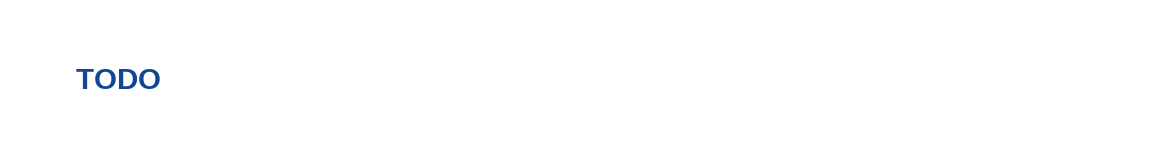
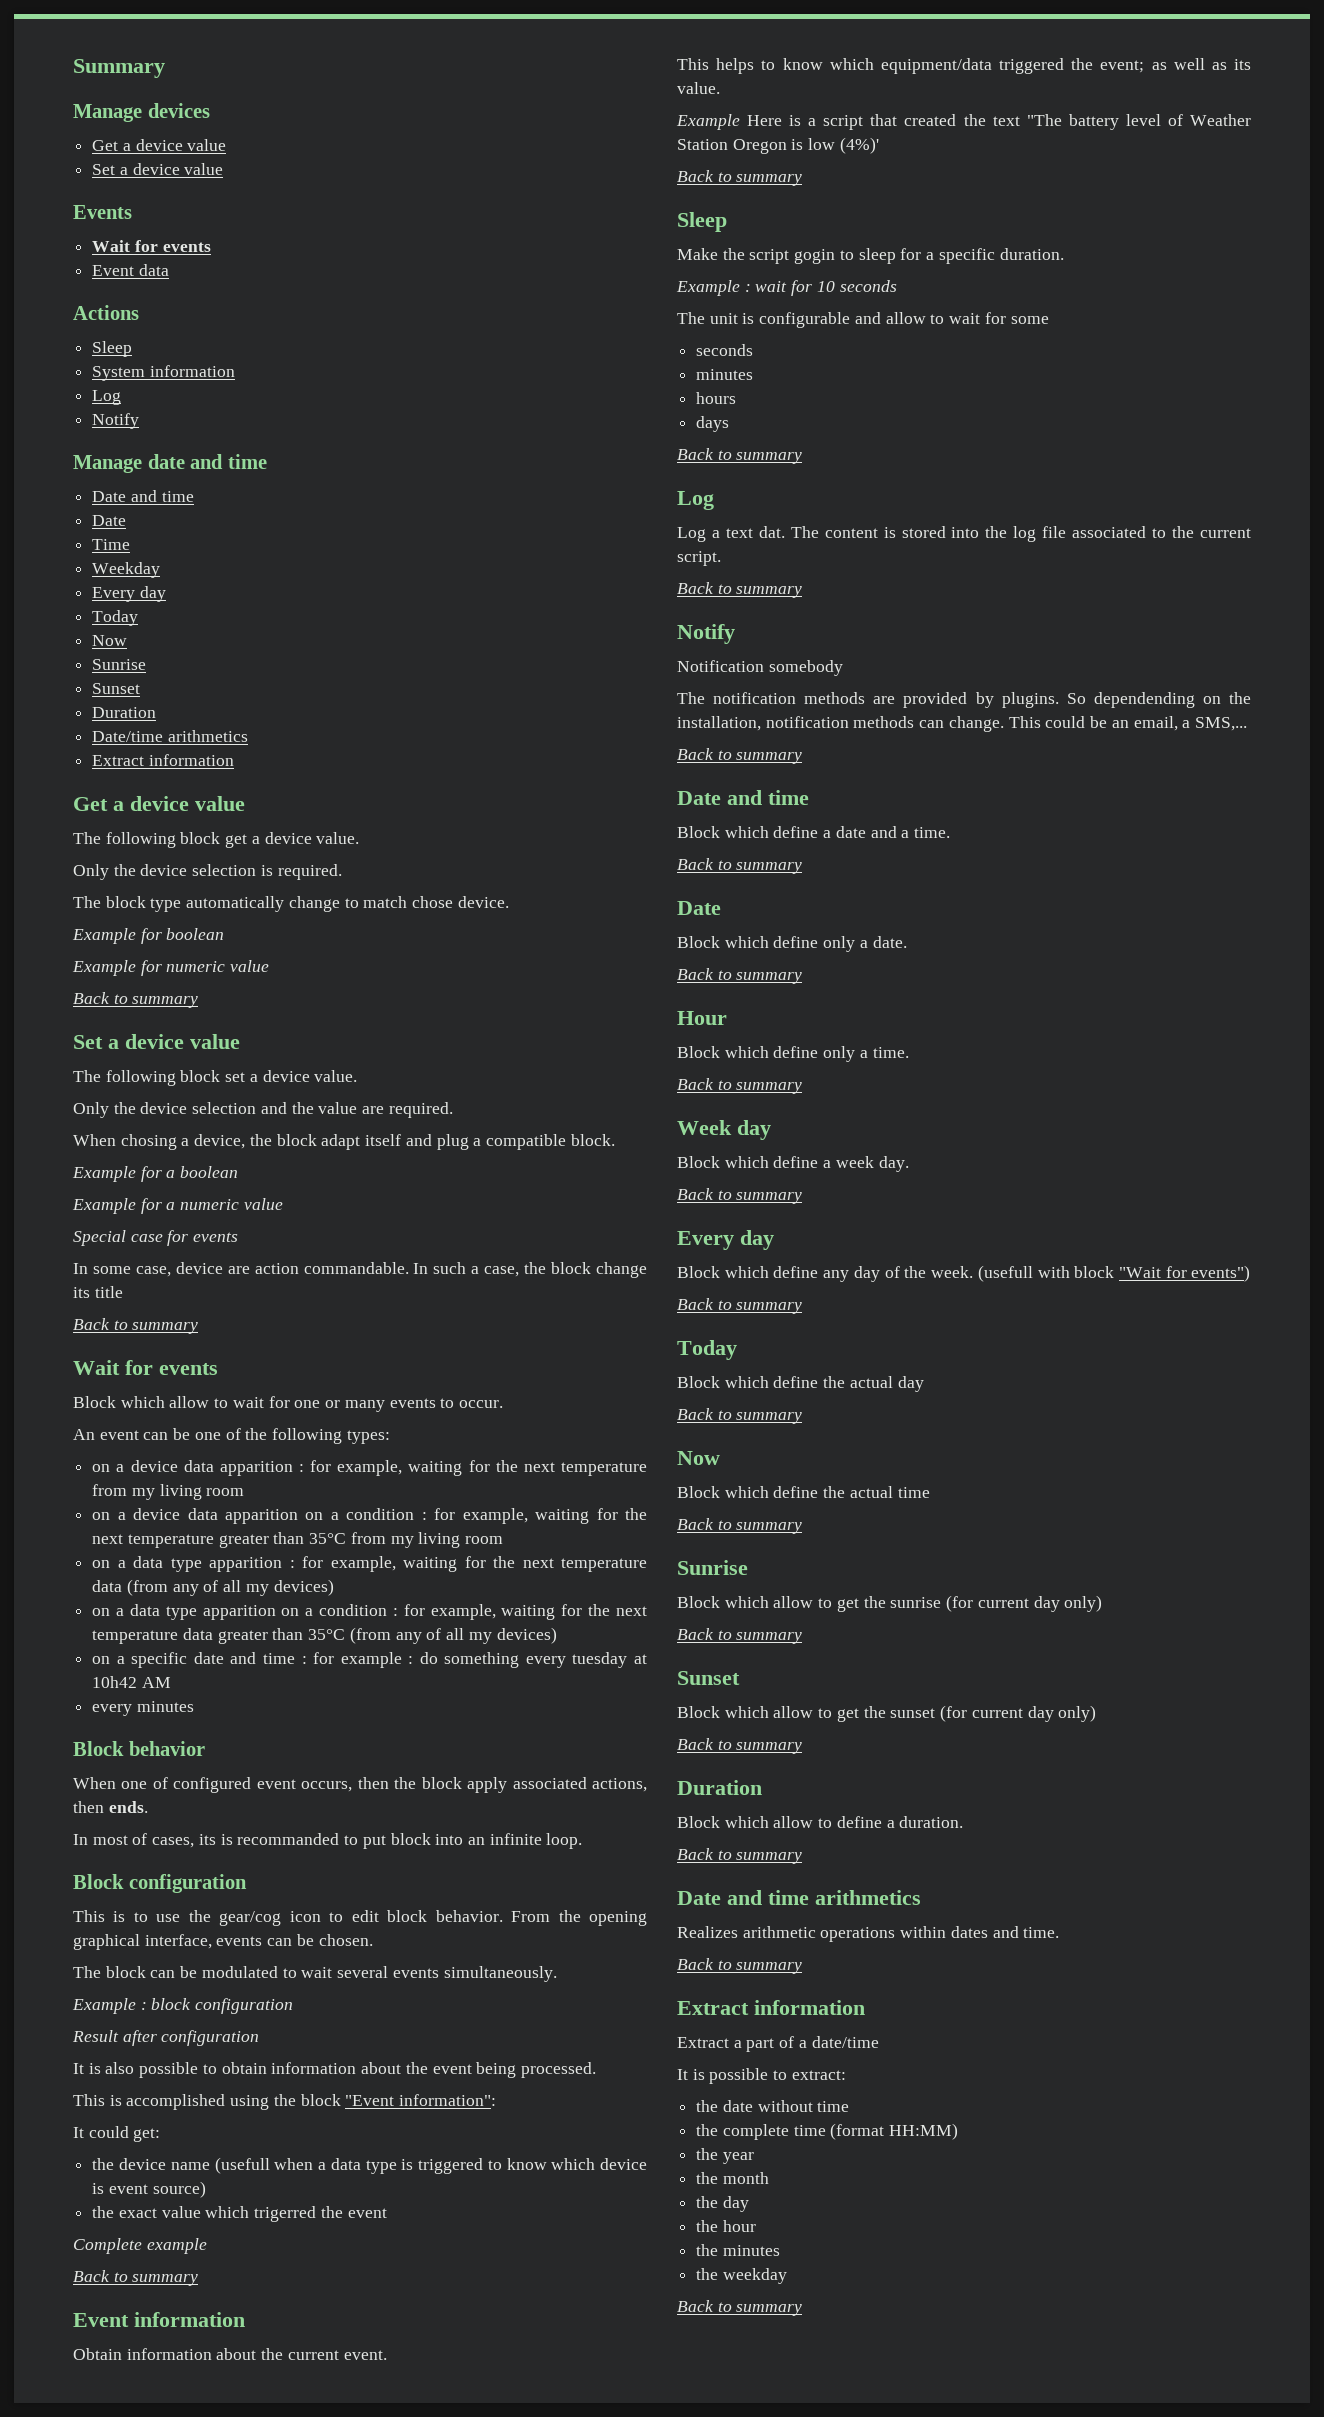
- TODO
+ Summary
+ Manage devices
+ Get a device value
+ Set a device value
+ Events
+ Wait for events
+ Event data
+ Actions
+ Sleep
+ System information
+ Log
+ Notify
+ Manage date and time
+ Date and time
+ Date
+ Time
+ Weekday
+ Every day
+ Today
+ Now
+ Sunrise
+ Sunset
+ Duration
+ Date/time arithmetics
+ Extract information
+ Get a device value
+ The following block get a device value.
+ Only the device selection is required.
+ The block type automatically change to match chose device.
+ Example for boolean
+ Example for numeric value
+ Back to summary
+ Set a device value
+ The following block set a device value.
+ Only the device selection and the value are required.
+ When chosing a device, the block adapt itself and plug a compatible block.
+ Example for a boolean
+ Example for a numeric value
+ Special case for events
+ In some case, device are action commandable. In such a case, the block change its title
+ Back to summary
+ Wait for events
+ Block which allow to wait for one or many events to occur.
+ An event can be one of the following types:
+ on a device data apparition : for example, waiting for the next temperature from my living room
+ on a device data apparition on a condition : for example, waiting for the next temperature greater than 35°C from my living room
+ on a data type apparition : for example, waiting for the next temperature data (from any of all my devices)
+ on a data type apparition on a condition : for example, waiting for the next temperature data greater than 35°C (from any of all my devices)
+ on a specific date and time : for example : do something every tuesday at 10h42 AM
+ every minutes
+ Block behavior
+ When one of configured event occurs, then the block apply associated actions, then ends.
+ In most of cases, its is recommanded to put block into an infinite loop.
+ Block configuration
+ This is to use the gear/cog icon to edit block behavior. From the opening graphical interface, events can be chosen.
+ The block can be modulated to wait several events simultaneously.
+ Example : block configuration
+ Result after configuration
+ It is also possible to obtain information about the event being processed.
+ This is accomplished using the block "Event information":
+ It could get:
+ the device name (usefull when a data type is triggered to know which device is event source)
+ the exact value which trigerred the event
+ Complete example
+ Back to summary
+ Event information
+ Obtain information about the current event.
+ This helps to know which equipment/data triggered the event; as well as its value.
+ Example Here is a script that created the text "The battery level of Weather Station Oregon is low (4%)'
+ Back to summary
+ Sleep
+ Make the script gogin to sleep for a specific duration.
+ Example : wait for 10 seconds
+ The unit is configurable and allow to wait for some
+ seconds
+ minutes
+ hours
+ days
+ Back to summary
+ Log
+ Log a text dat. The content is stored into the log file associated to the current script.
+ Back to summary
+ Notify
+ Notification somebody
+ The notification methods are provided by plugins. So dependending on the installation, notification methods can change. This could be an email, a SMS,...
+ Back to summary
+ Date and time
+ Block which define a date and a time.
+ Back to summary
+ Date
+ Block which define only a date.
+ Back to summary
+ Hour
+ Block which define only a time.
+ Back to summary
+ Week day
+ Block which define a week day.
+ Back to summary
+ Every day
+ Block which define any day of the week. (usefull with block "Wait for events")
+ Back to summary
+ Today
+ Block which define the actual day
+ Back to summary
+ Now
+ Block which define the actual time
+ Back to summary
+ Sunrise
+ Block which allow to get the sunrise (for current day only)
+ Back to summary
+ Sunset
+ Block which allow to get the sunset (for current day only)
+ Back to summary
+ Duration
+ Block which allow to define a duration.
+ Back to summary
+ Date and time arithmetics
+ Realizes arithmetic operations within dates and time.
+ Back to summary
+ Extract information
+ Extract a part of a date/time
+ It is possible to extract:
+ the date without time
+ the complete time (format HH:MM)
+ the year
+ the month
+ the day
+ the hour
+ the minutes
+ the weekday
+ Back to summary

